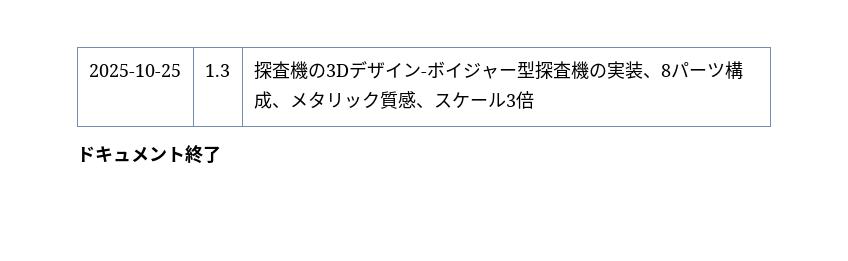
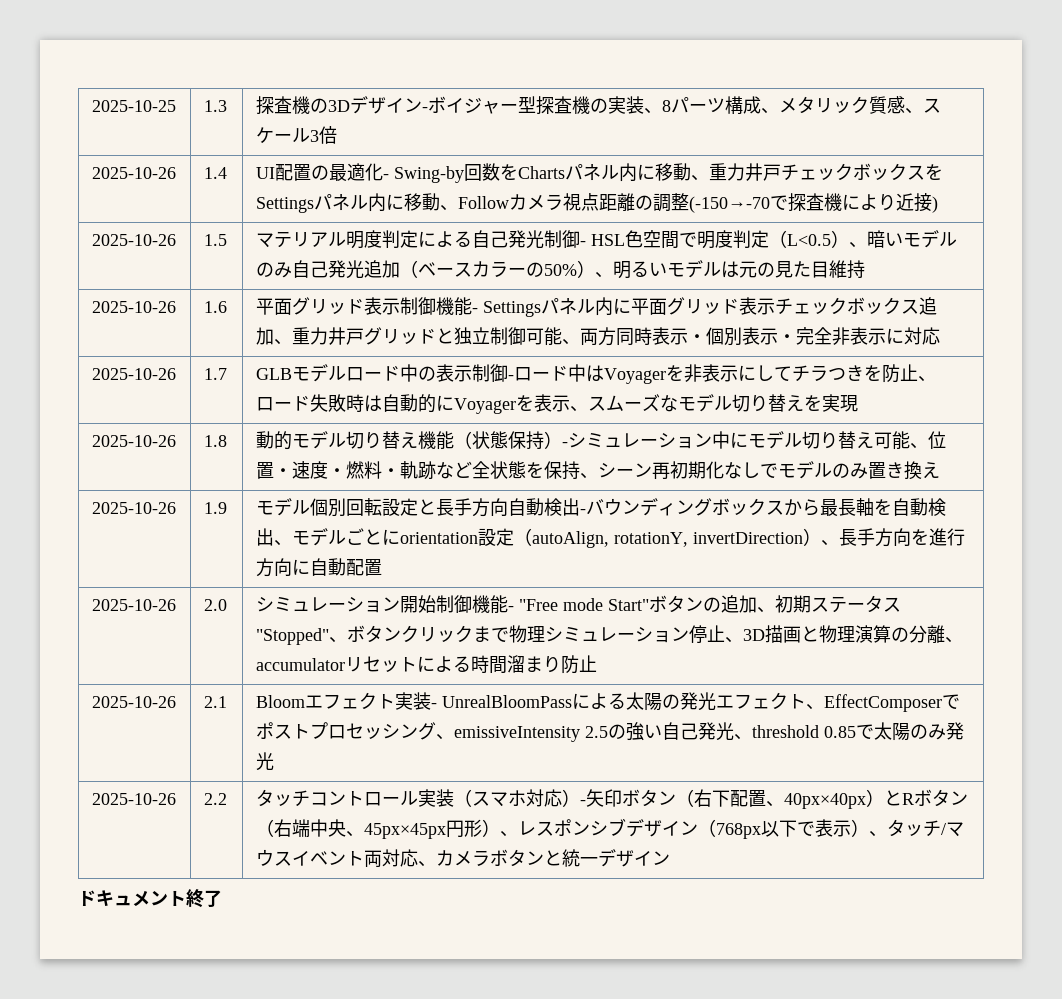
+ 2025-10-26 | 1.4 | UI配置の最適化- Swing-by回数をChartsパネル内に移動、重力井戸チェックボックスをSettingsパネル内に移動、Followカメラ視点距離の調整(-150→-70で探査機により近接)
+ 2025-10-26 | 1.5 | マテリアル明度判定による自己発光制御- HSL色空間で明度判定（L<0.5）、暗いモデルのみ自己発光追加（ベースカラーの50%）、明るいモデルは元の見た目維持
+ 2025-10-26 | 1.6 | 平面グリッド表示制御機能- Settingsパネル内に平面グリッド表示チェックボックス追加、重力井戸グリッドと独立制御可能、両方同時表示・個別表示・完全非表示に対応
+ 2025-10-26 | 1.7 | GLBモデルロード中の表示制御-ロード中はVoyagerを非表示にしてチラつきを防止、ロード失敗時は自動的にVoyagerを表示、スムーズなモデル切り替えを実現
+ 2025-10-26 | 1.8 | 動的モデル切り替え機能（状態保持）-シミュレーション中にモデル切り替え可能、位置・速度・燃料・軌跡など全状態を保持、シーン再初期化なしでモデルのみ置き換え
+ 2025-10-26 | 1.9 | モデル個別回転設定と長手方向自動検出-バウンディングボックスから最長軸を自動検出、モデルごとにorientation設定（autoAlign, rotationY, invertDirection）、長手方向を進行方向に自動配置
+ 2025-10-26 | 2.0 | シミュレーション開始制御機能- "Free mode Start"ボタンの追加、初期ステータス"Stopped"、ボタンクリックまで物理シミュレーション停止、3D描画と物理演算の分離、accumulatorリセットによる時間溜まり防止
+ 2025-10-26 | 2.1 | Bloomエフェクト実装- UnrealBloomPassによる太陽の発光エフェクト、EffectComposerでポストプロセッシング、emissiveIntensity 2.5の強い自己発光、threshold 0.85で太陽のみ発光
+ 2025-10-26 | 2.2 | タッチコントロール実装（スマホ対応）-矢印ボタン（右下配置、40px×40px）とRボタン（右端中央、45px×45px円形）、レスポンシブデザイン（768px以下で表示）、タッチ/マウスイベント両対応、カメラボタンと統一デザイン

